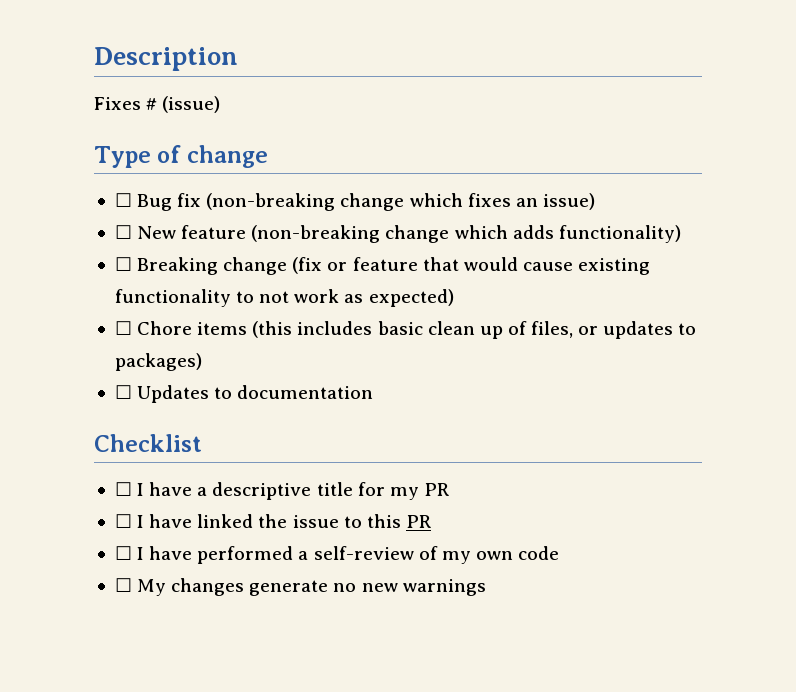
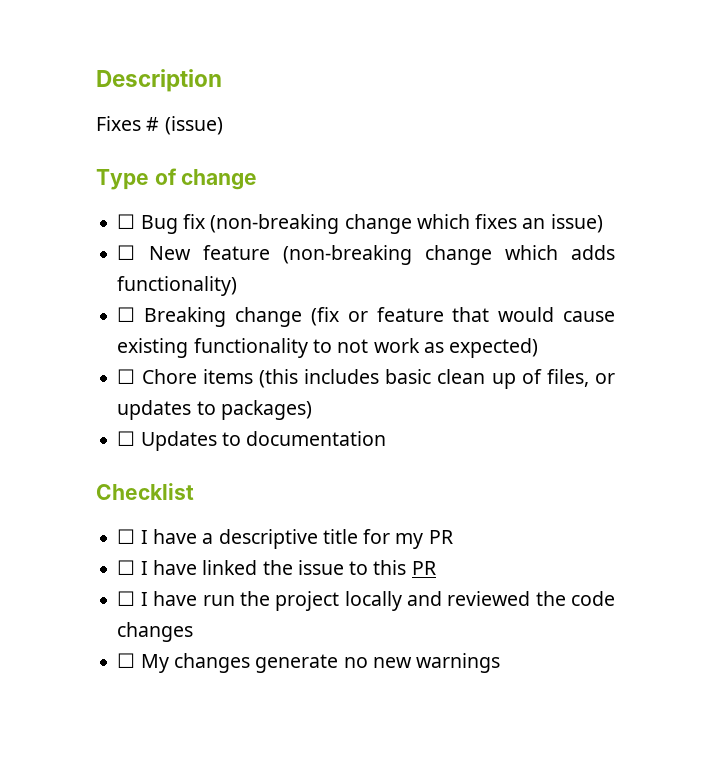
- ☐ I have performed a self-review of my own code
+ ☐ I have run the project locally and reviewed the code changes

